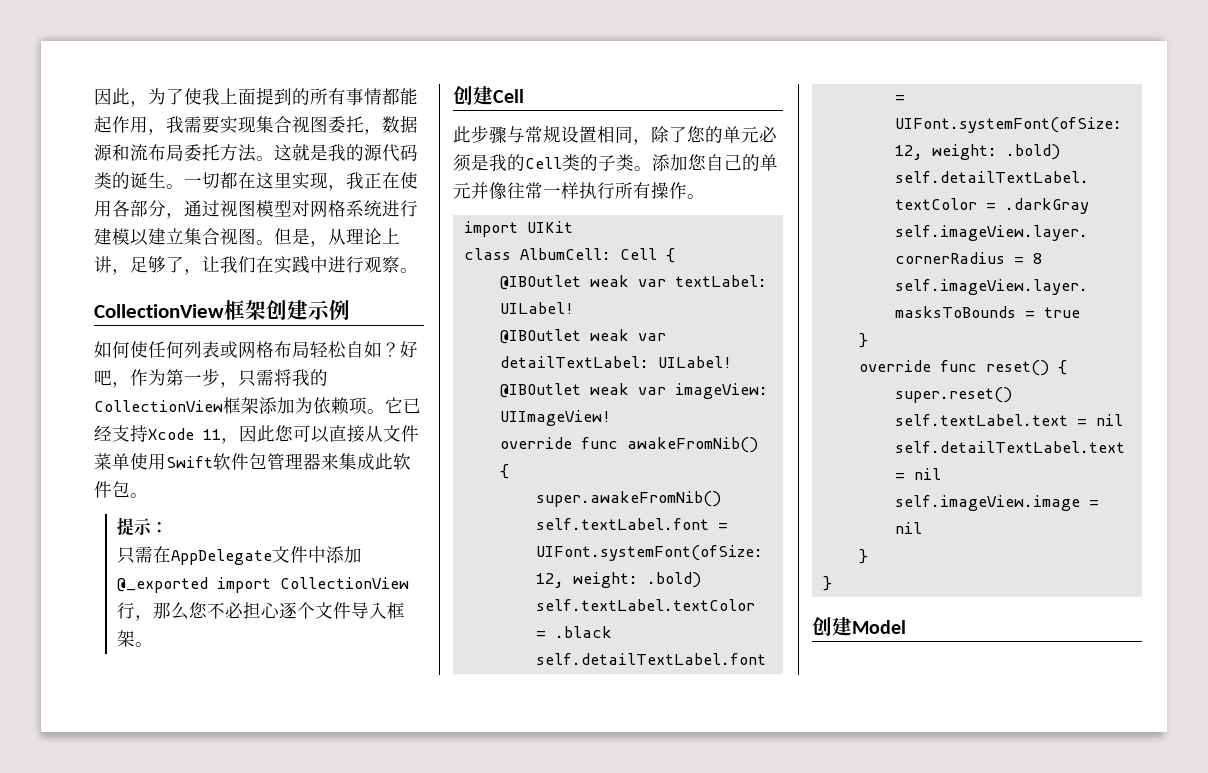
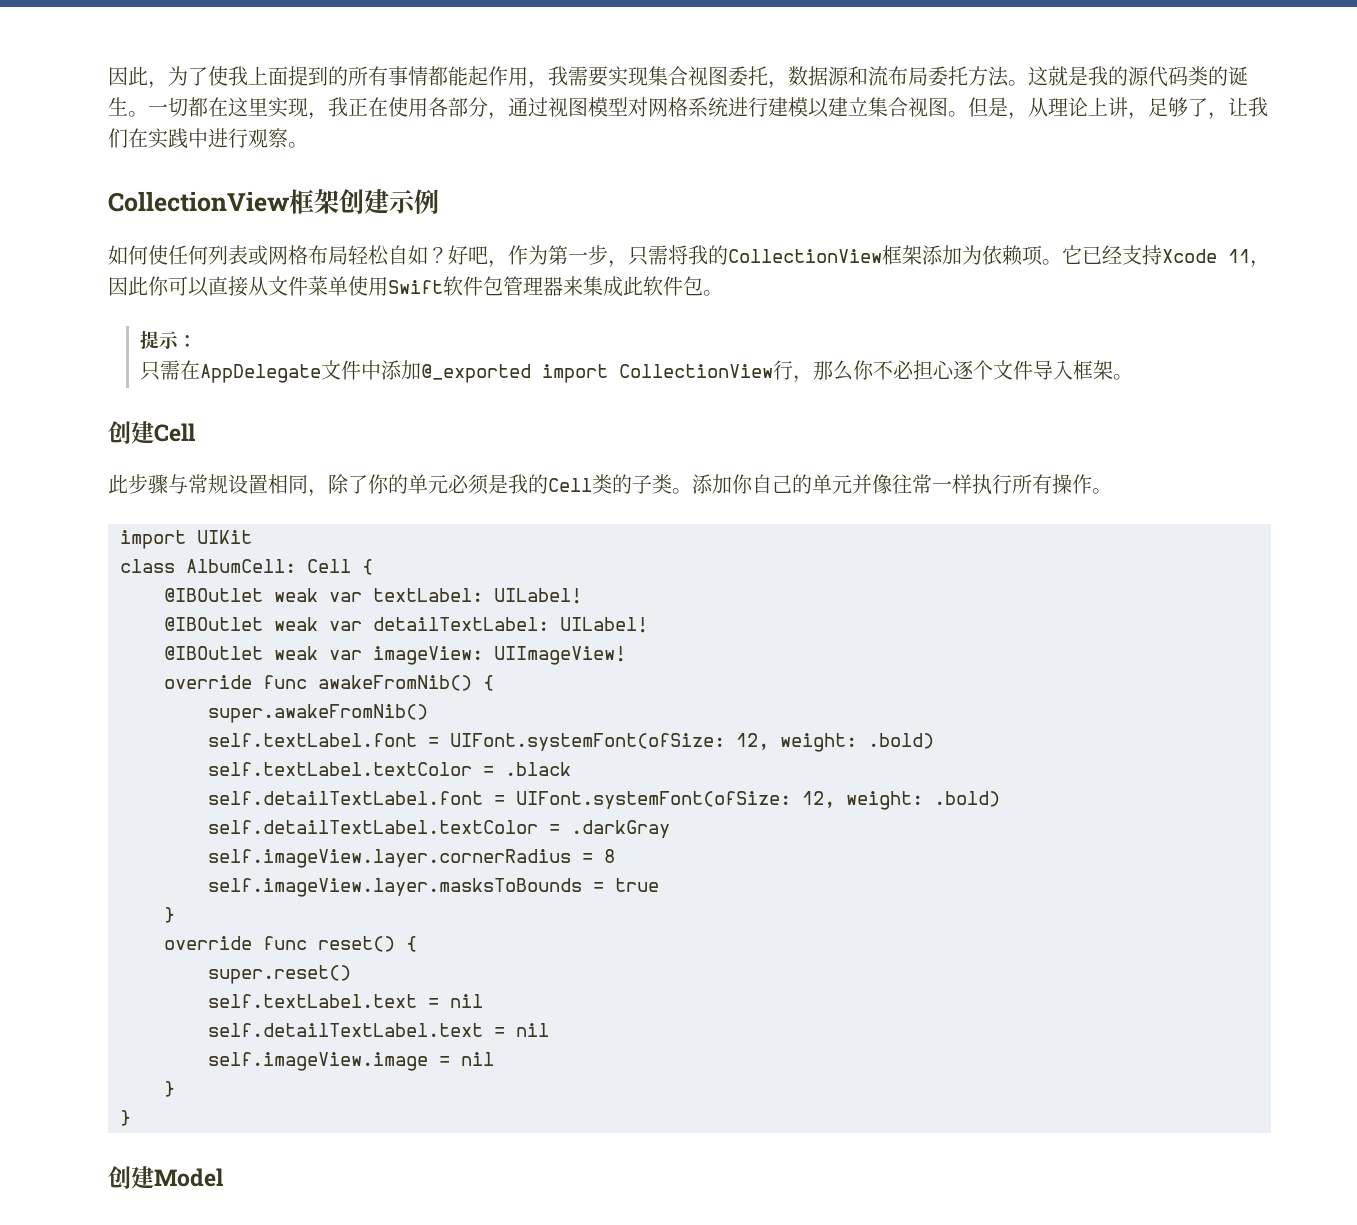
- 它已经支持Xcode 11，因此您可以直接从文件菜单使用Swift软件包管理器来集成此软件包。
+ 它已经支持Xcode 11，因此你可以直接从文件菜单使用Swift软件包管理器来集成此软件包。
- 只需在AppDelegate文件中添加@_exported import CollectionView行，那么您不必担心逐个文件导入框架。
+ 只需在AppDelegate文件中添加@_exported import CollectionView行，那么你不必担心逐个文件导入框架。
- 此步骤与常规设置相同，除了您的单元必须是我的Cell类的子类。
+ 此步骤与常规设置相同，除了你的单元必须是我的Cell类的子类。
- 添加您自己的单元并像往常一样执行所有操作。
+ 添加你自己的单元并像往常一样执行所有操作。

